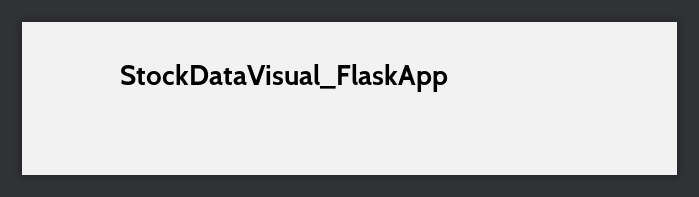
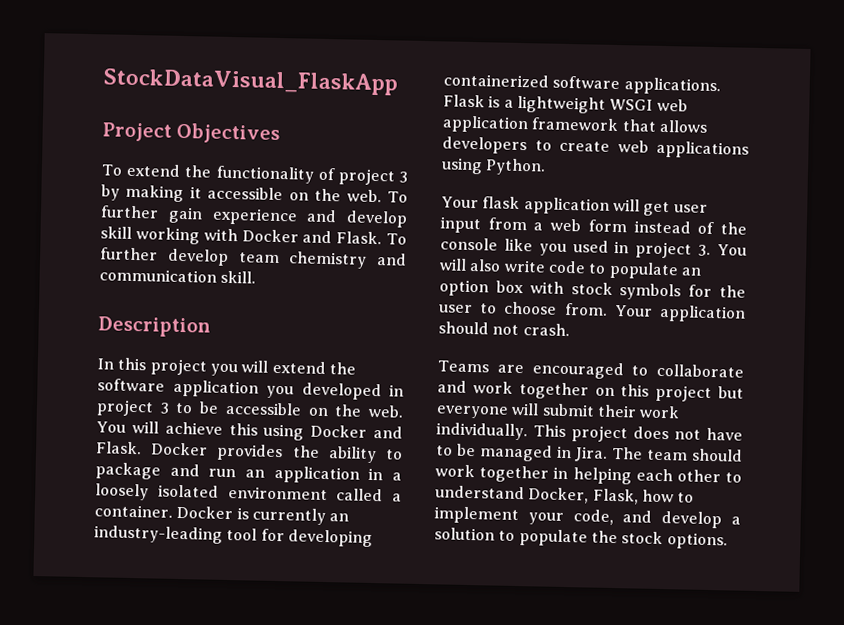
+ Project Objectives
+ To extend the functionality of project 3 by making it accessible on the web. To further gain experience and develop skill working with Docker and Flask. To further develop team chemistry and communication skill.
+ Description
+ In this project you will extend the software application you developed in project 3 to be accessible on the web. You will achieve this using Docker and Flask. Docker provides the ability to package and run an application in a loosely isolated environment called a container. Docker is currently an industry-leading tool for developing containerized software applications. Flask is a lightweight WSGI web application framework that allows developers to create web applications using Python.
+ Your flask application will get user input from a web form instead of the console like you used in project 3. You will also write code to populate an option box with stock symbols for the user to choose from. Your application should not crash.
+ Teams are encouraged to collaborate and work together on this project but everyone will submit their work individually. This project does not have to be managed in Jira. The team should work together in helping each other to understand Docker, Flask, how to implement your code, and develop a solution to populate the stock options.

